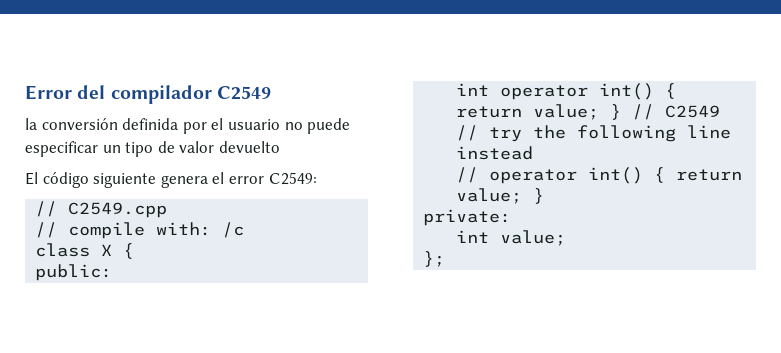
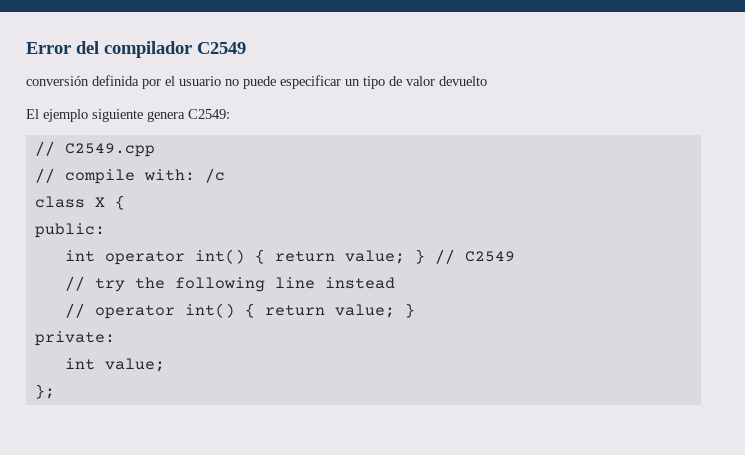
- la conversión definida por el usuario no puede especificar un tipo de valor devuelto
+ conversión definida por el usuario no puede especificar un tipo de valor devuelto
- El código siguiente genera el error C2549:
+ El ejemplo siguiente genera C2549:

